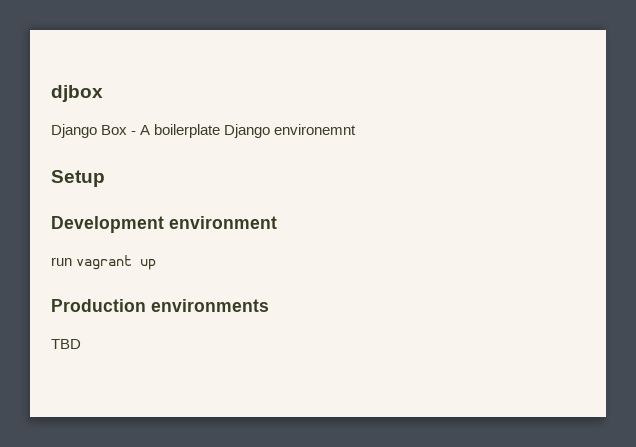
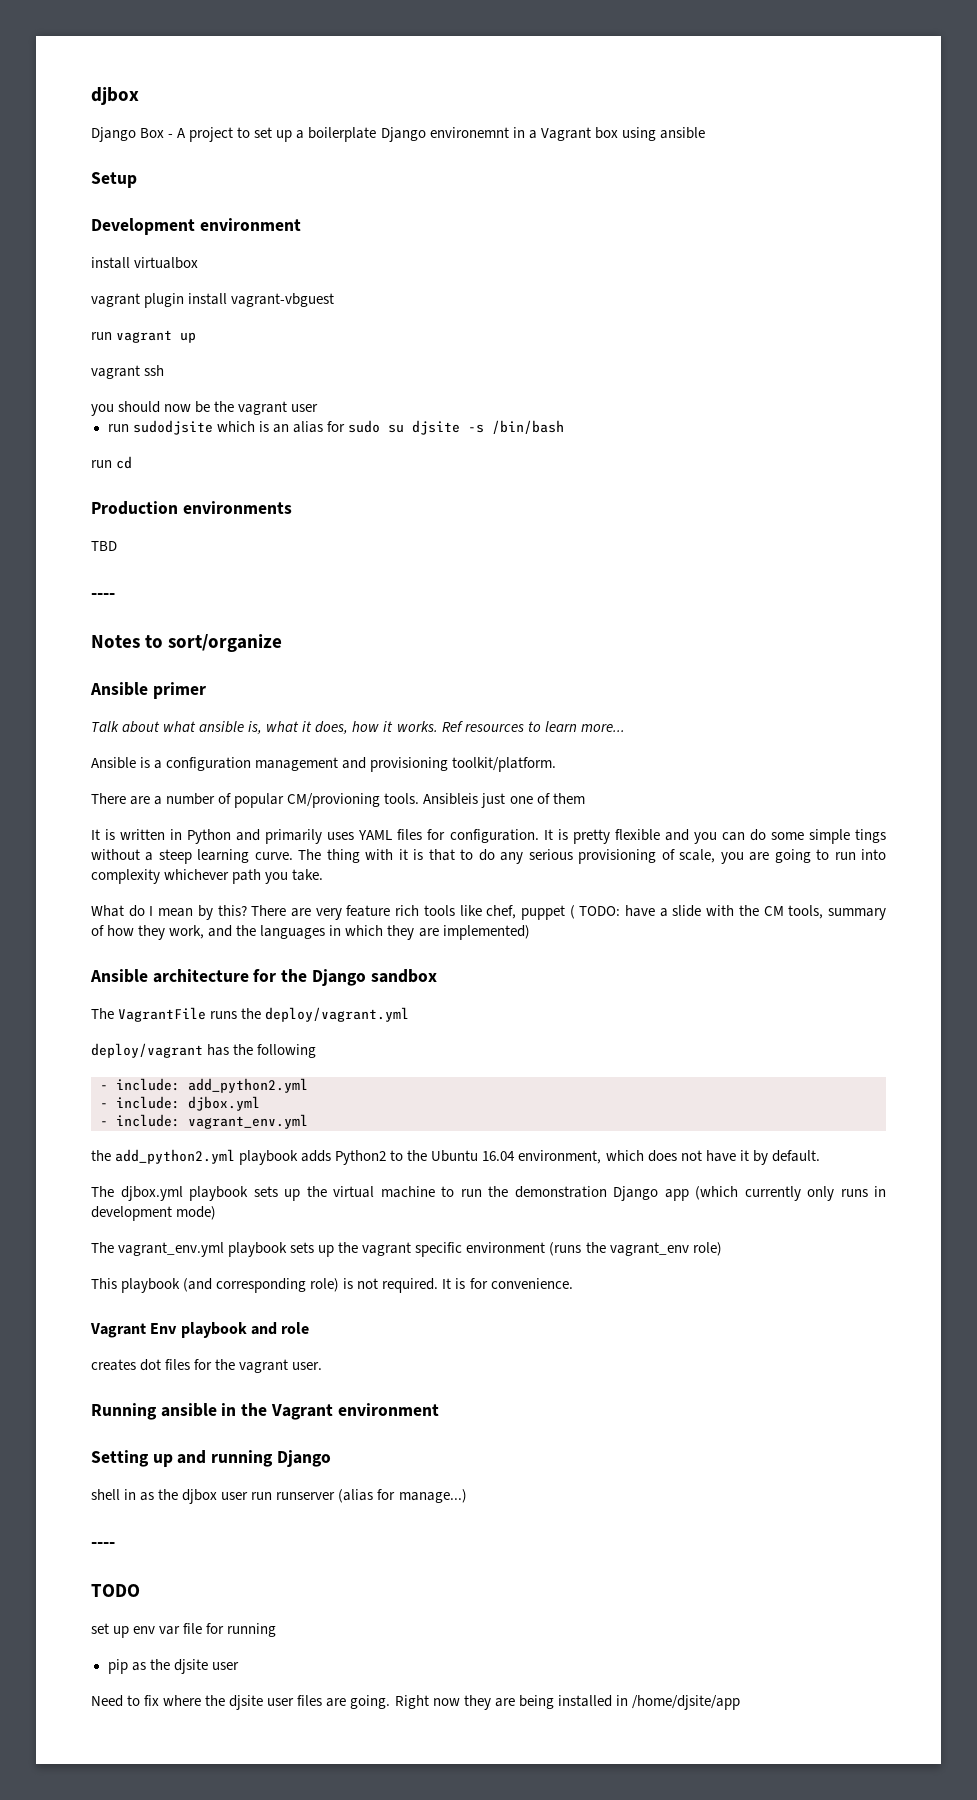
- Django Box - A boilerplate Django environemnt
+ Django Box - A project to set up a boilerplate Django environemnt in a Vagrant box using ansible
  Setup
  Development environment
+ install virtualbox
+ vagrant plugin install vagrant-vbguest
  run vagrant up
+ vagrant ssh
+ you should now be the vagrant user
+ run sudodjsite which is an alias for sudo su djsite -s /bin/bash
+ run cd
  Production environments
  TBD
+ ----
+ Notes to sort/organize
+ Ansible primer
+ Talk about what ansible is, what it does, how it works. Ref resources to learn more...
+ Ansible is a configuration management and provisioning toolkit/platform.
+ There are a number of popular CM/provioning tools. Ansibleis just one of them
+ It is written in Python and primarily uses YAML files for configuration. It is pretty flexible and you can do some simple tings without a steep learning curve. The thing with it is that to do any serious provisioning of scale, you are going to run into complexity whichever path you take.
+ What do I mean by this? There are very feature rich tools like chef, puppet ( TODO: have a slide with the CM tools, summary of how they work, and the languages in which they are implemented)
+ Ansible architecture for the Django sandbox
+ The VagrantFile runs the deploy/vagrant.yml
+ deploy/vagrant has the following
+ - include: add_python2.yml
+ - include: djbox.yml
+ - include: vagrant_env.yml
+ the add_python2.yml playbook adds Python2 to the Ubuntu 16.04 environment, which does not have it by default.
+ The djbox.yml playbook sets up the virtual machine to run the demonstration Django app (which currently only runs in development mode)
+ The vagrant_env.yml playbook sets up the vagrant specific environment (runs the vagrant_env role)
+ This playbook (and corresponding role) is not required. It is for convenience.
+ Vagrant Env playbook and role
+ creates dot files for the vagrant user.
+ Running ansible in the Vagrant environment
+ Setting up and running Django
+ shell in as the djbox user run runserver (alias for manage...)
+ ----
+ TODO
+ set up env var file for running
+ pip as the djsite user
+ Need to fix where the djsite user files are going. Right now they are being installed in /home/djsite/app

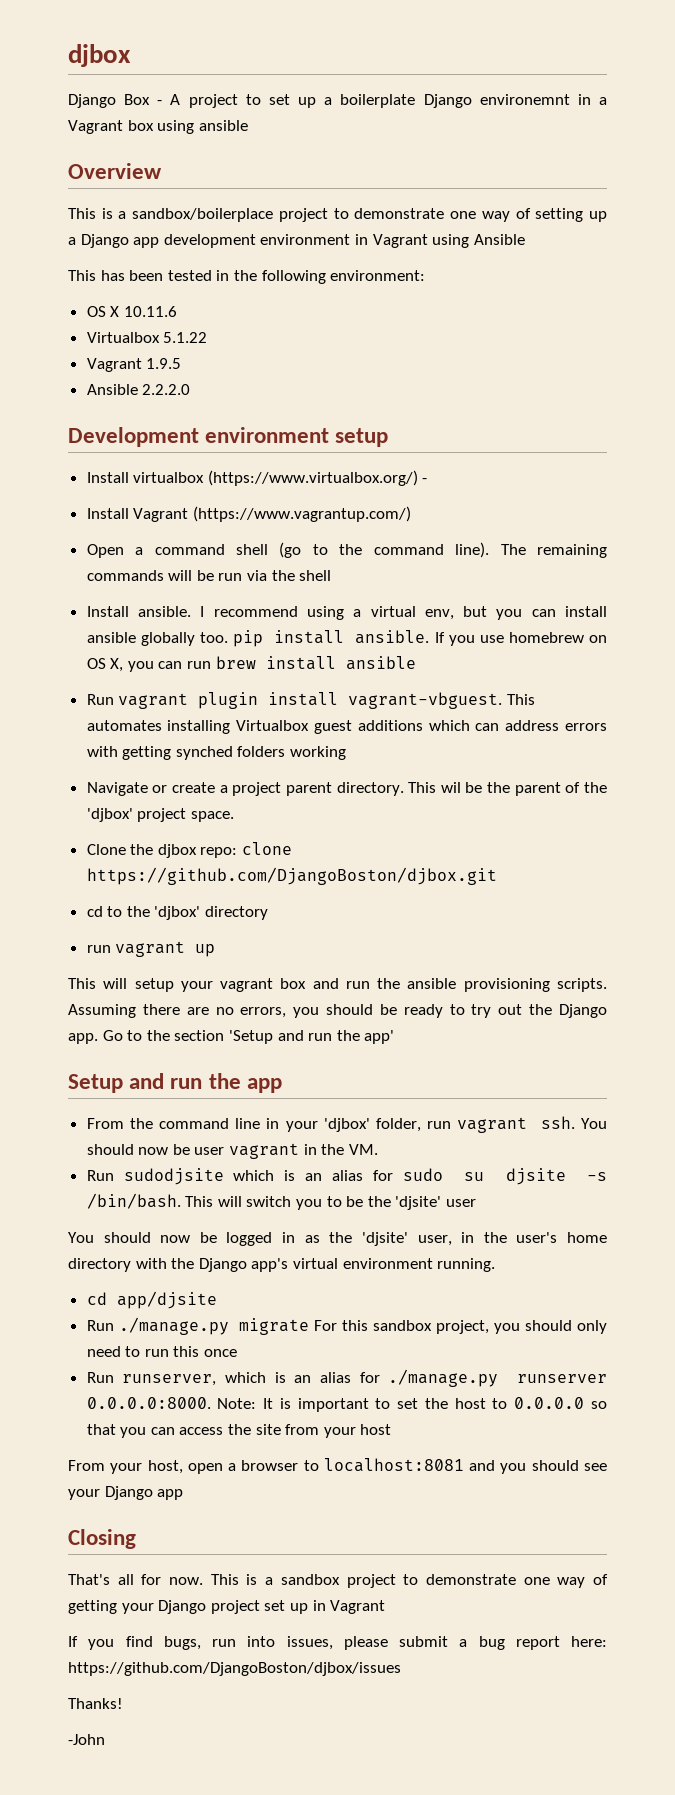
- Setup
- Development environment
- install virtualbox
- vagrant plugin install vagrant-vbguest
+ Overview
+ This is a sandbox/boilerplace project to demonstrate one way of setting up a Django app development environment in Vagrant using Ansible
+ This has been tested in the following environment:
+ OS X 10.11.6
+ Virtualbox 5.1.22
+ Vagrant 1.9.5
+ Ansible 2.2.2.0
+ Development environment setup
+ Install virtualbox (https://www.virtualbox.org/) -
+ Install Vagrant (https://www.vagrantup.com/)
+ Open a command shell (go to the command line). The remaining commands will be run via the shell
+ Install ansible. I recommend using a virtual env, but you can install ansible globally too. pip install ansible. If you use homebrew on OS X, you can run brew install ansible
+ Run vagrant plugin install vagrant-vbguest. This automates installing Virtualbox guest additions which can address errors with getting synched folders working
+ Navigate or create a project parent directory. This wil be the parent of the 'djbox' project space.
+ Clone the djbox repo: clone https://github.com/DjangoBoston/djbox.git
+ cd to the 'djbox' directory
  run vagrant up
- vagrant ssh
- you should now be the vagrant user
- run sudodjsite which is an alias for sudo su djsite -s /bin/bash
- run cd
- Production environments
- TBD
- ----
- Notes to sort/organize
- Ansible primer
- Talk about what ansible is, what it does, how it works. Ref resources to learn more...
- Ansible is a configuration management and provisioning toolkit/platform.
- There are a number of popular CM/provioning tools. Ansibleis just one of them
- It is written in Python and primarily uses YAML files for configuration. It is pretty flexible and you can do some simple tings without a steep learning curve. The thing with it is that to do any serious provisioning of scale, you are going to run into complexity whichever path you take.
- What do I mean by this? There are very feature rich tools like chef, puppet ( TODO: have a slide with the CM tools, summary of how they work, and the languages in which they are implemented)
- Ansible architecture for the Django sandbox
- The VagrantFile runs the deploy/vagrant.yml
- deploy/vagrant has the following
- - include: add_python2.yml
- - include: djbox.yml
- - include: vagrant_env.yml
- the add_python2.yml playbook adds Python2 to the Ubuntu 16.04 environment, which does not have it by default.
- The djbox.yml playbook sets up the virtual machine to run the demonstration Django app (which currently only runs in development mode)
- The vagrant_env.yml playbook sets up the vagrant specific environment (runs the vagrant_env role)
- This playbook (and corresponding role) is not required. It is for convenience.
- Vagrant Env playbook and role
- creates dot files for the vagrant user.
- Running ansible in the Vagrant environment
- Setting up and running Django
- shell in as the djbox user run runserver (alias for manage...)
- ----
- TODO
- set up env var file for running
- pip as the djsite user
- Need to fix where the djsite user files are going. Right now they are being installed in /home/djsite/app
+ This will setup your vagrant box and run the ansible provisioning scripts. Assuming there are no errors, you should be ready to try out the Django app. Go to the section 'Setup and run the app'
+ Setup and run the app
+ From the command line in your 'djbox' folder, run vagrant ssh. You should now be user vagrant in the VM.
+ Run sudodjsite which is an alias for sudo su djsite -s /bin/bash. This will switch you to be the 'djsite' user
+ You should now be logged in as the 'djsite' user, in the user's home directory with the Django app's virtual environment running.
+ cd app/djsite
+ Run ./manage.py migrate For this sandbox project, you should only need to run this once
+ Run runserver, which is an alias for ./manage.py runserver 0.0.0.0:8000. Note: It is important to set the host to 0.0.0.0 so that you can access the site from your host
+ From your host, open a browser to localhost:8081 and you should see your Django app
+ Closing
+ That's all for now. This is a sandbox project to demonstrate one way of getting your Django project set up in Vagrant
+ If you find bugs, run into issues, please submit a bug report here: https://github.com/DjangoBoston/djbox/issues
+ Thanks!
+ -John

